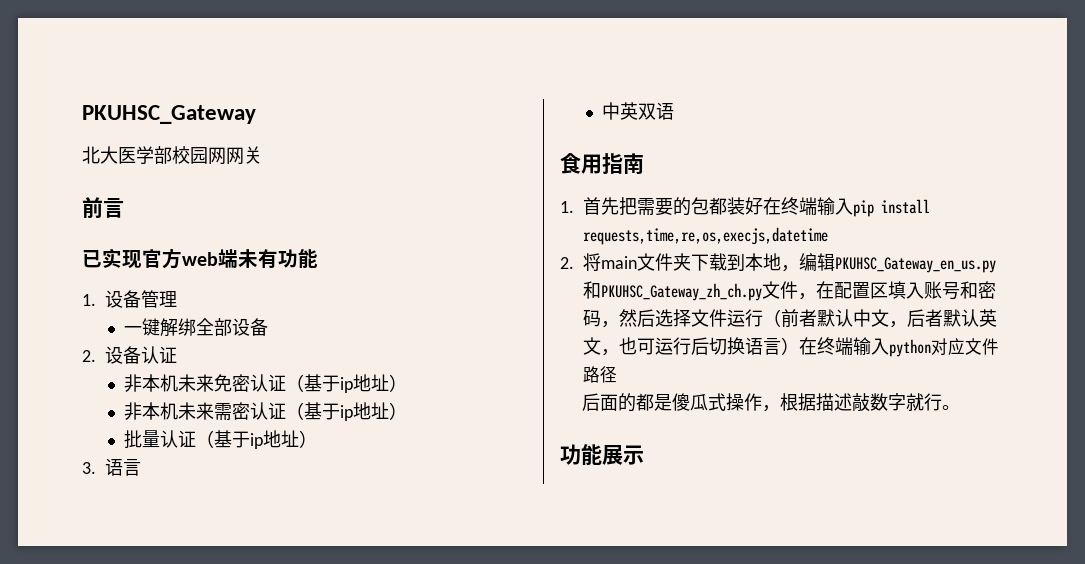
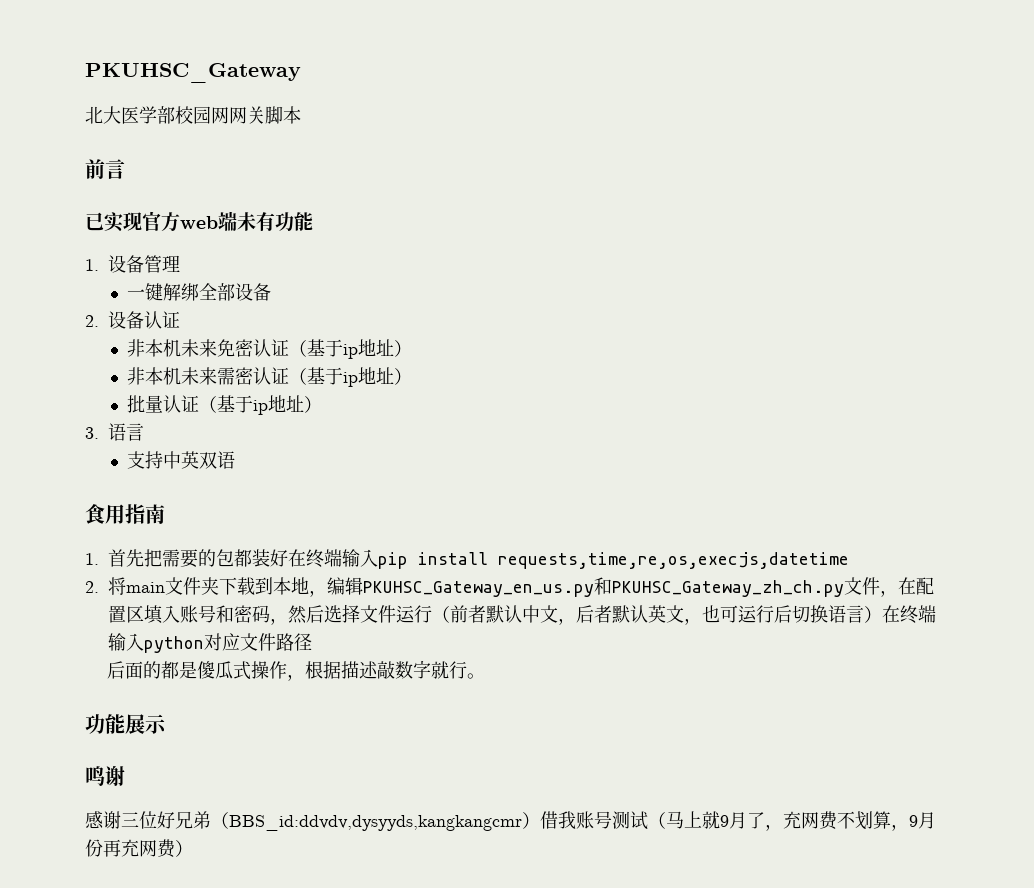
- 北大医学部校园网网关
+ 北大医学部校园网网关脚本
- 中英双语
+ 支持中英双语
+ 鸣谢
+ 感谢三位好兄弟（BBS_id:ddvdv,dysyyds,kangkangcmr）借我账号测试（马上就9月了，充网费不划算，9月份再充网费）

